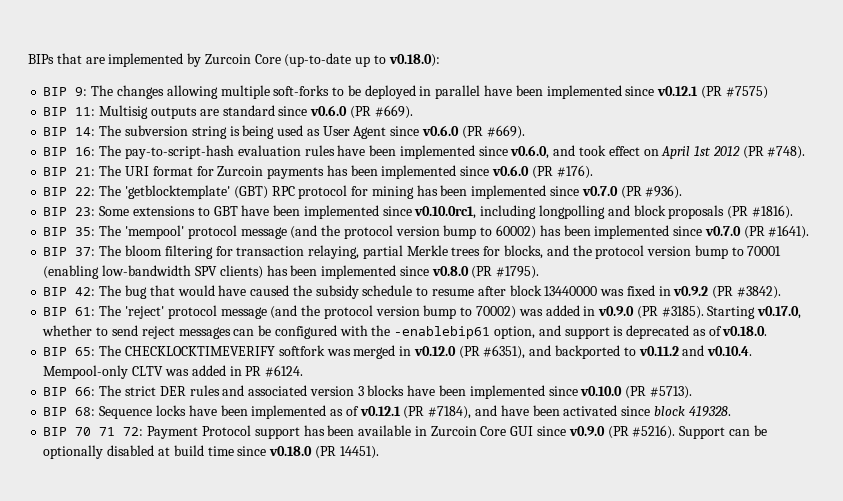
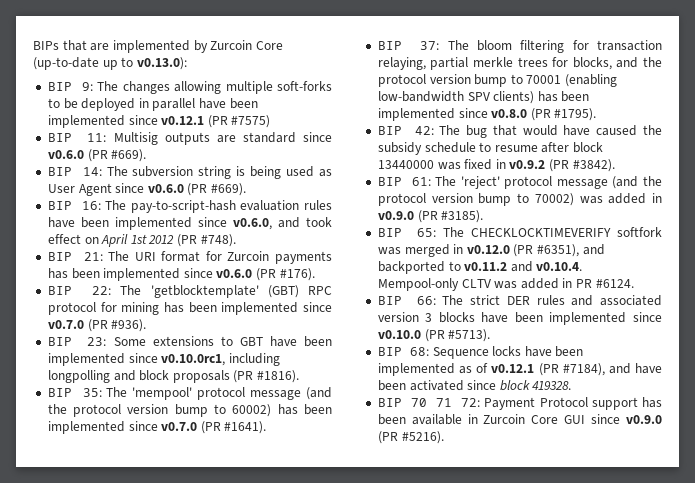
- BIPs that are implemented by Zurcoin Core (up-to-date up to v0.18.0):
+ BIPs that are implemented by Zurcoin Core (up-to-date up to v0.13.0):
- BIP 37: The bloom filtering for transaction relaying, partial Merkle trees for blocks, and the protocol version bump to 70001 (enabling low-bandwidth SPV clients) has been implemented since v0.8.0 (PR #1795).
+ BIP 37: The bloom filtering for transaction relaying, partial merkle trees for blocks, and the protocol version bump to 70001 (enabling low-bandwidth SPV clients) has been implemented since v0.8.0 (PR #1795).
- Starting v0.17.0, whether to send reject messages can be configured with the -enablebip61 option, and support is deprecated as of v0.18.0.
- Support can be optionally disabled at build time since v0.18.0 (PR 14451).

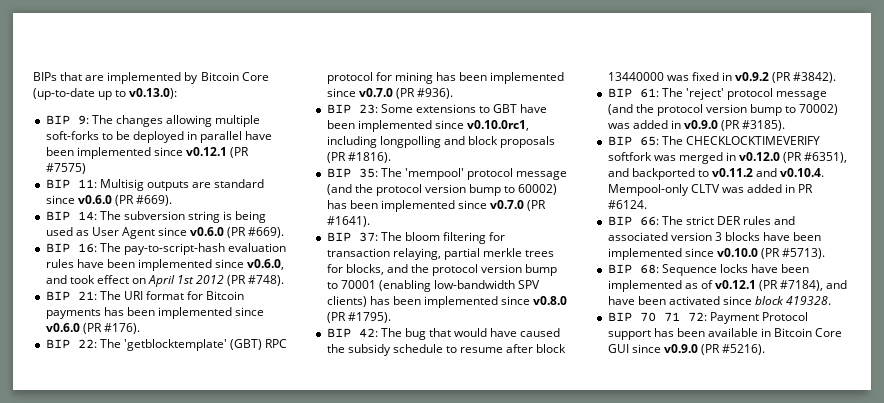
- BIPs that are implemented by Zurcoin Core (up-to-date up to v0.13.0):
+ BIPs that are implemented by Bitcoin Core (up-to-date up to v0.13.0):
- BIP 21: The URI format for Zurcoin payments has been implemented since v0.6.0 (PR #176).
+ BIP 21: The URI format for Bitcoin payments has been implemented since v0.6.0 (PR #176).
- BIP 70 71 72: Payment Protocol support has been available in Zurcoin Core GUI since v0.9.0 (PR #5216).
+ BIP 70 71 72: Payment Protocol support has been available in Bitcoin Core GUI since v0.9.0 (PR #5216).

